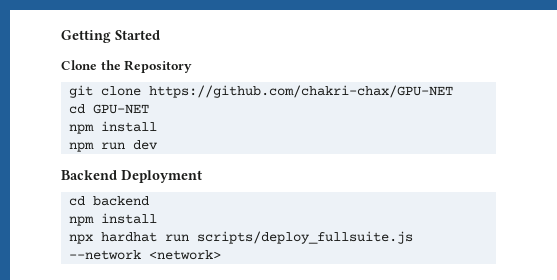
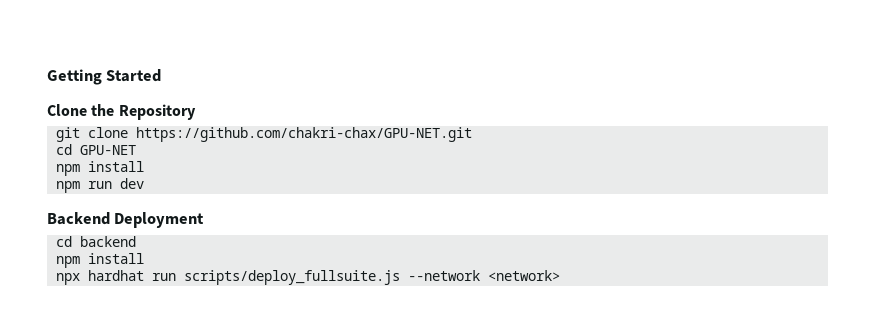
- git clone https://github.com/chakri-chax/GPU-NET
+ git clone https://github.com/chakri-chax/GPU-NET.git

